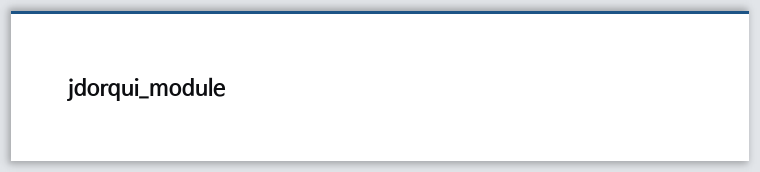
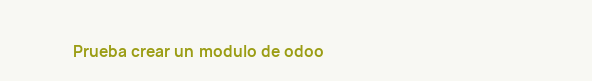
- jdorqui_module
+ Prueba crear un modulo de odoo

